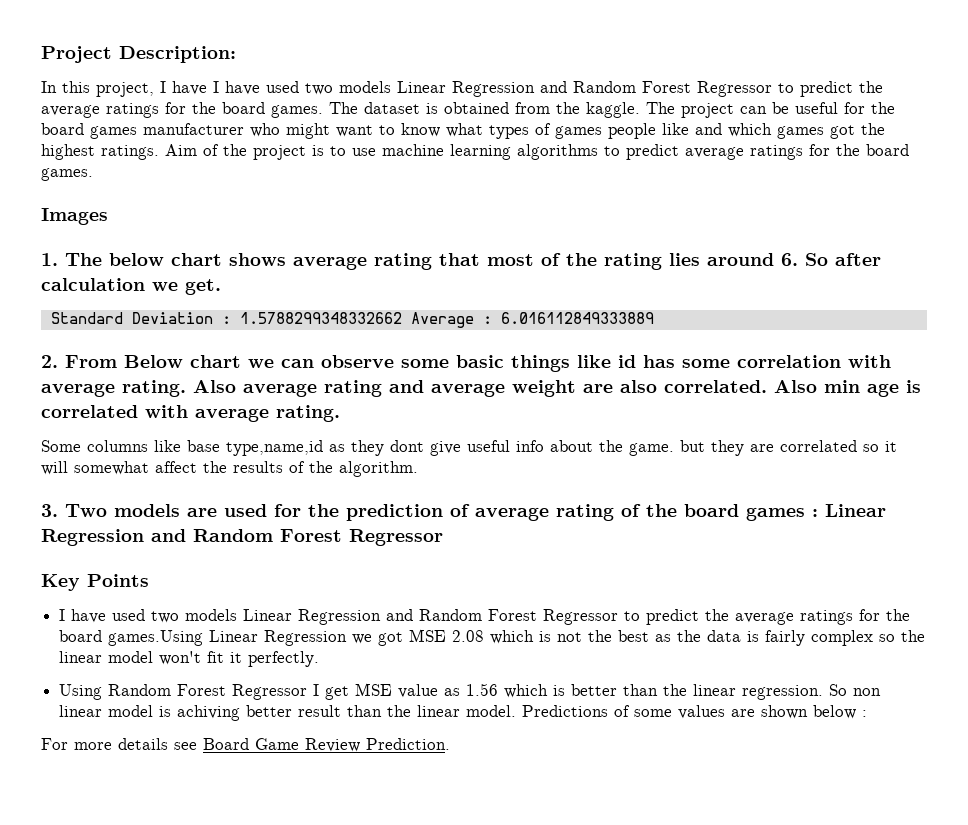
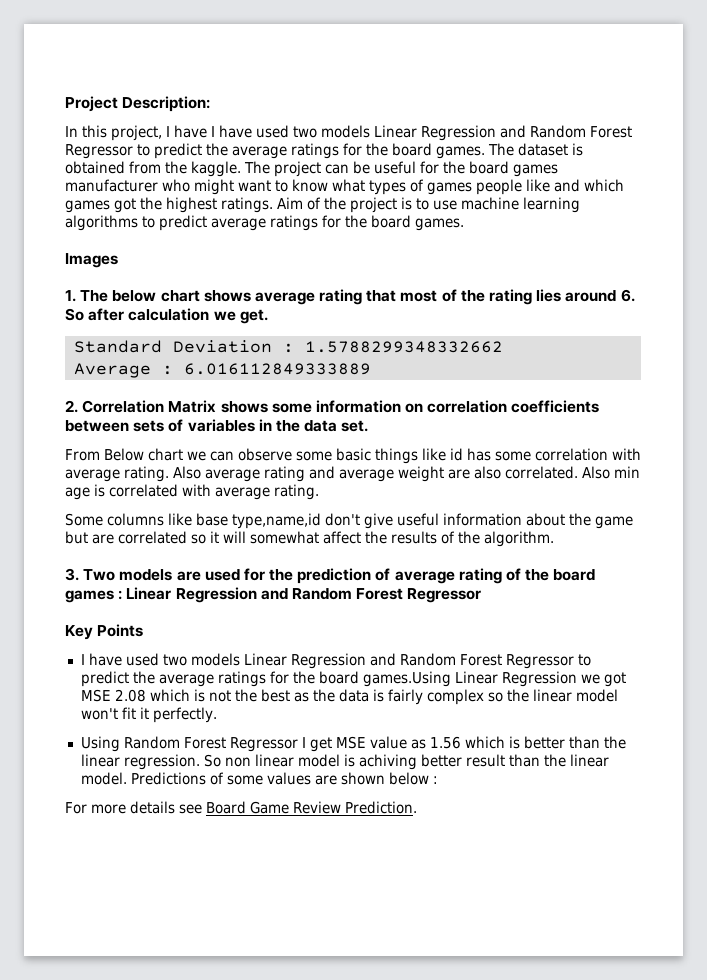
- Standard Deviation : 1.5788299348332662 Average : 6.016112849333889
+ Standard Deviation : 1.5788299348332662
+ Average : 6.016112849333889
- 2. From Below chart we can observe some basic things like id has some correlation with average rating.
+ 2. Correlation Matrix shows some information on correlation coefficients between sets of variables in the data set.
+ From Below chart we can observe some basic things like id has some correlation with average rating.
- Some columns like base type,name,id as they dont give useful info about the game. but they are correlated so it will somewhat affect the results of the algorithm.
+ Some columns like base type,name,id don't give useful information about the game but are correlated so it will somewhat affect the results of the algorithm.

